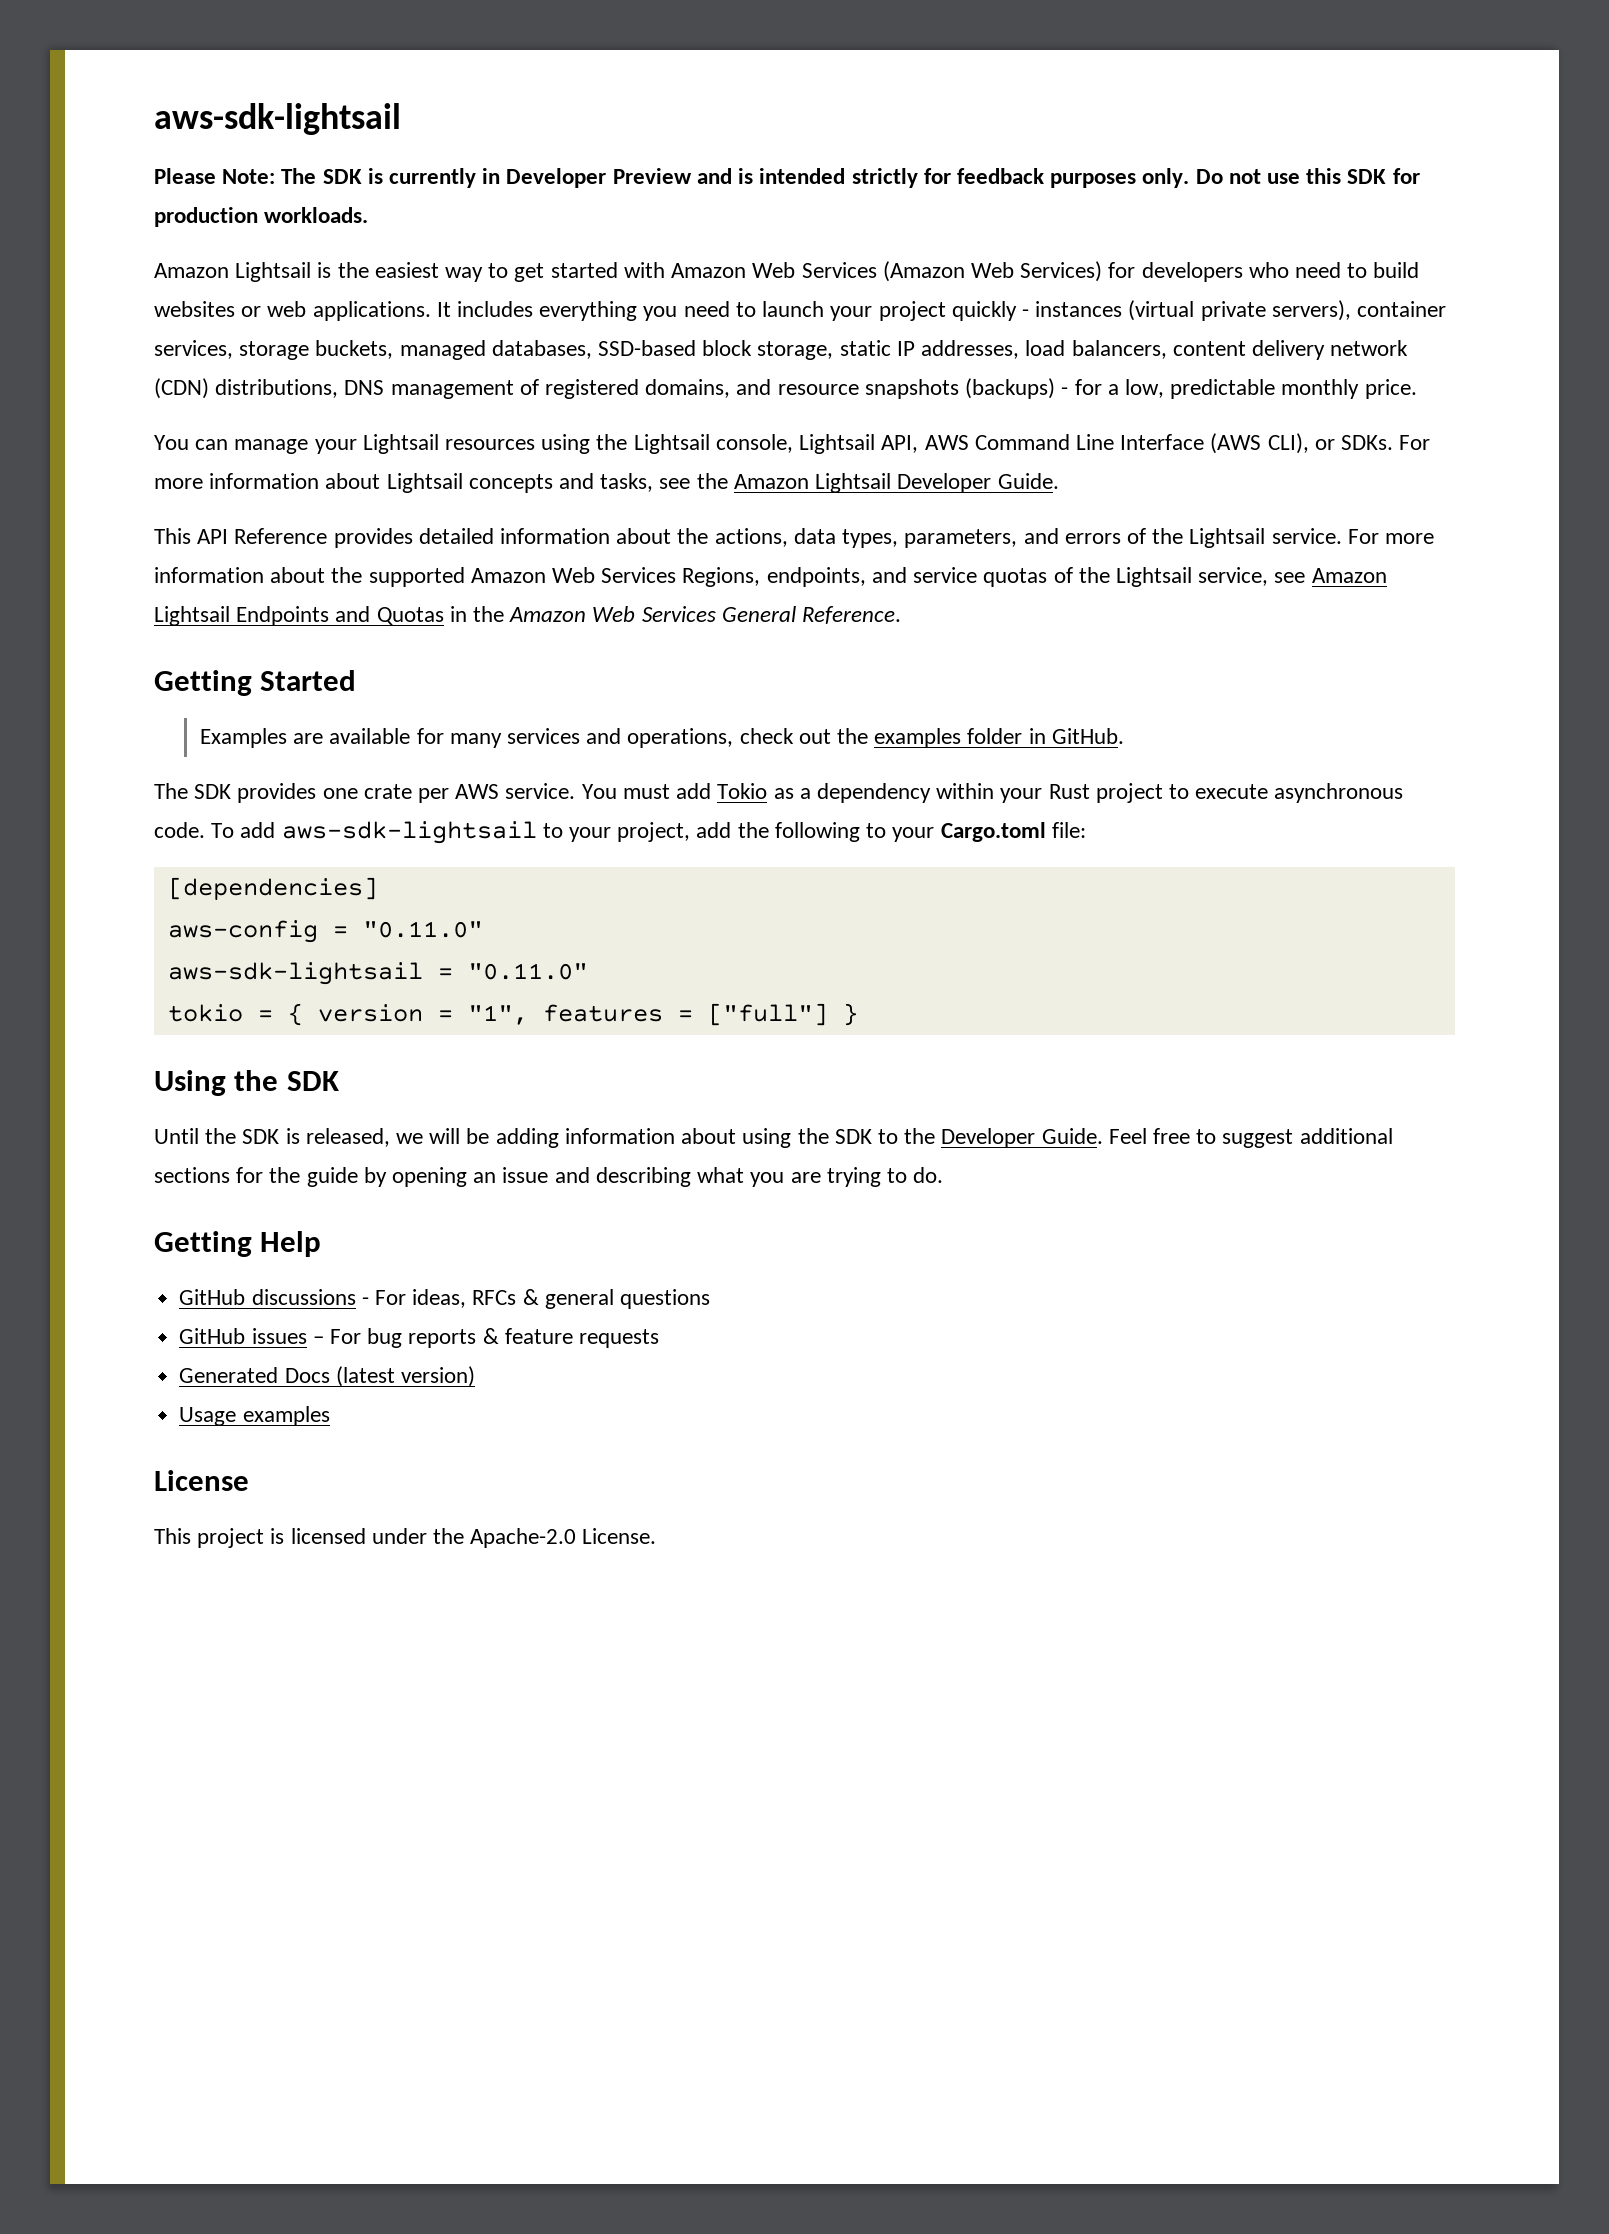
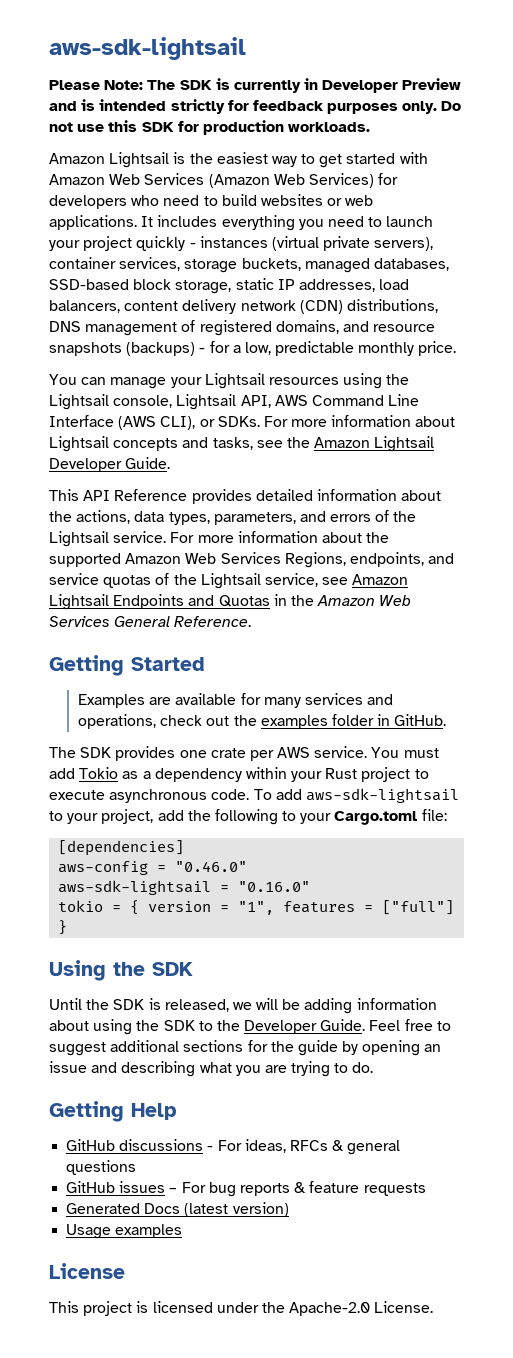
- aws-config = "0.11.0"
+ aws-config = "0.46.0"
- aws-sdk-lightsail = "0.11.0"
+ aws-sdk-lightsail = "0.16.0"

